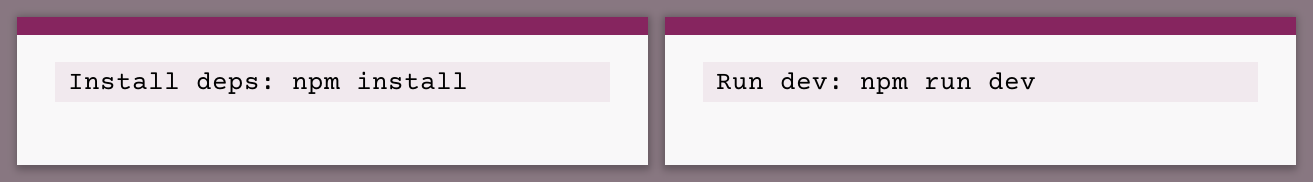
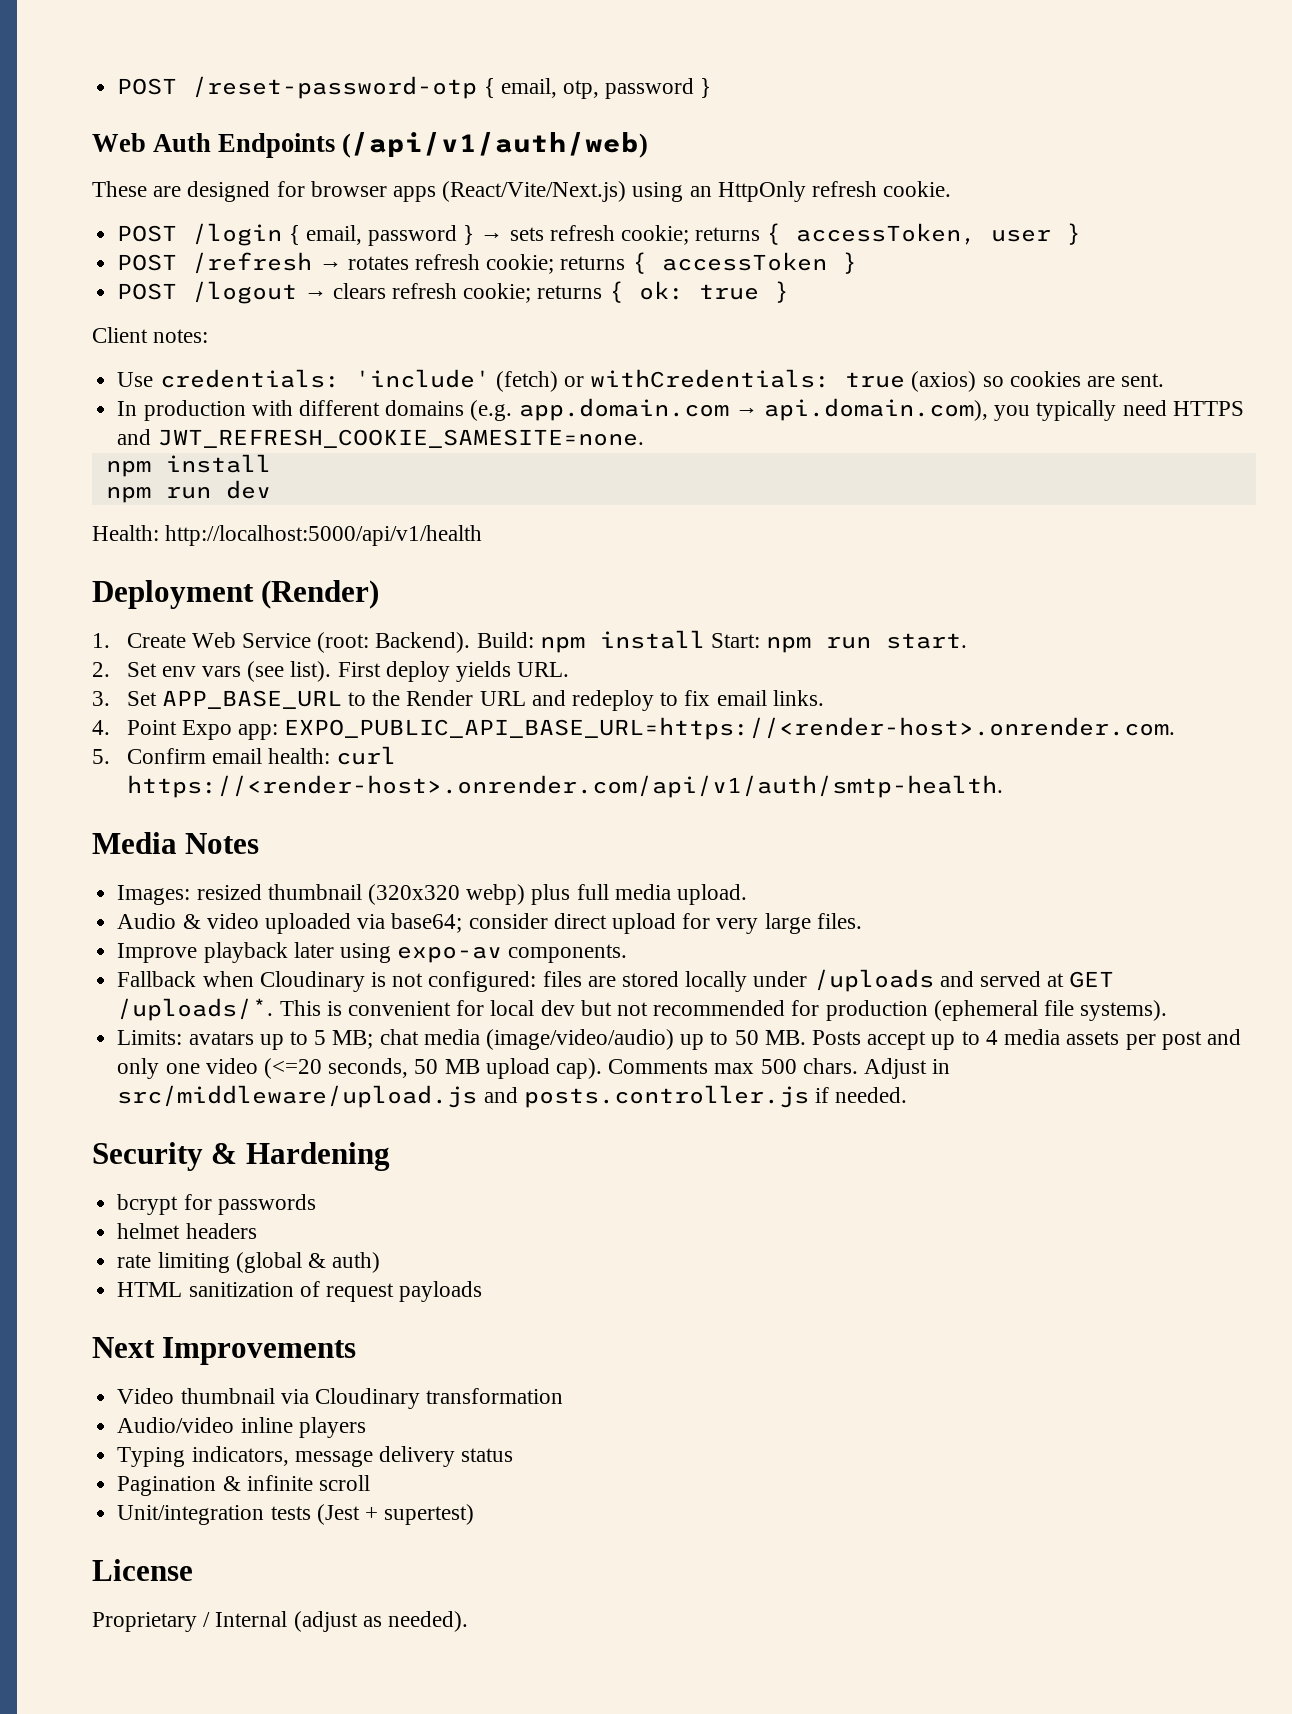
- Install deps: npm install
+ POST /reset-password-otp { email, otp, password }
+ Web Auth Endpoints (/api/v1/auth/web)
+ These are designed for browser apps (React/Vite/Next.js) using an HttpOnly refresh cookie.
+ POST /login { email, password } → sets refresh cookie; returns { accessToken, user }
+ POST /refresh → rotates refresh cookie; returns { accessToken }
+ POST /logout → clears refresh cookie; returns { ok: true }
+ Client notes:
+ Use credentials: 'include' (fetch) or withCredentials: true (axios) so cookies are sent.
+ In production with different domains (e.g. app.domain.com → api.domain.com), you typically need HTTPS and JWT_REFRESH_COOKIE_SAMESITE=none.
+ npm install
- Run dev: npm run dev
+ npm run dev
+ Health: http://localhost:5000/api/v1/health
+ Deployment (Render)
+ 1. Create Web Service (root: Backend). Build: npm install Start: npm run start.
+ 2. Set env vars (see list). First deploy yields URL.
+ 3. Set APP_BASE_URL to the Render URL and redeploy to fix email links.
+ 4. Point Expo app: EXPO_PUBLIC_API_BASE_URL=https://<render-host>.onrender.com.
+ 5. Confirm email health: curl https://<render-host>.onrender.com/api/v1/auth/smtp-health.
+ Media Notes
+ Images: resized thumbnail (320x320 webp) plus full media upload.
+ Audio & video uploaded via base64; consider direct upload for very large files.
+ Improve playback later using expo-av components.
+ Fallback when Cloudinary is not configured: files are stored locally under /uploads and served at GET /uploads/*. This is convenient for local dev but not recommended for production (ephemeral file systems).
+ Limits: avatars up to 5 MB; chat media (image/video/audio) up to 50 MB. Posts accept up to 4 media assets per post and only one video (<=20 seconds, 50 MB upload cap). Comments max 500 chars. Adjust in src/middleware/upload.js and posts.controller.js if needed.
+ Security & Hardening
+ bcrypt for passwords
+ helmet headers
+ rate limiting (global & auth)
+ HTML sanitization of request payloads
+ Next Improvements
+ Video thumbnail via Cloudinary transformation
+ Audio/video inline players
+ Typing indicators, message delivery status
+ Pagination & infinite scroll
+ Unit/integration tests (Jest + supertest)
+ License
+ Proprietary / Internal (adjust as needed).

